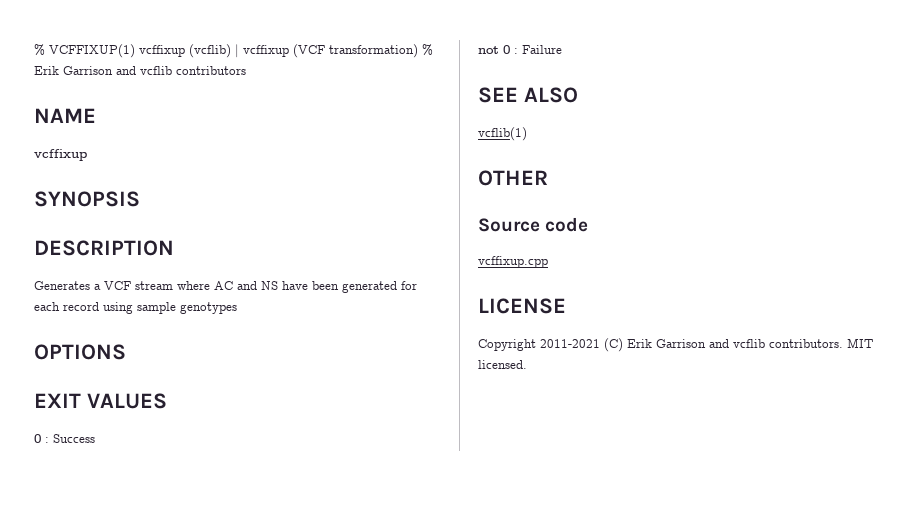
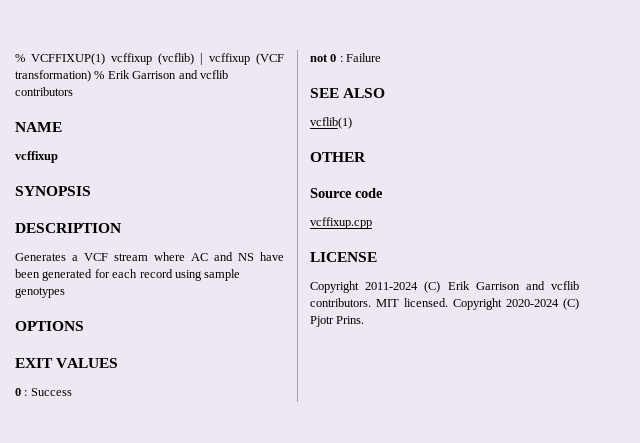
- Copyright 2011-2021 (C) Erik Garrison and vcflib contributors.
+ Copyright 2011-2024 (C) Erik Garrison and vcflib contributors.
+ Copyright 2020-2024 (C) Pjotr Prins.

